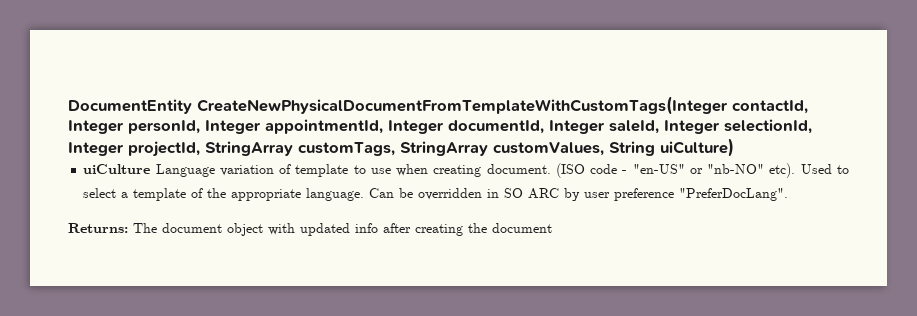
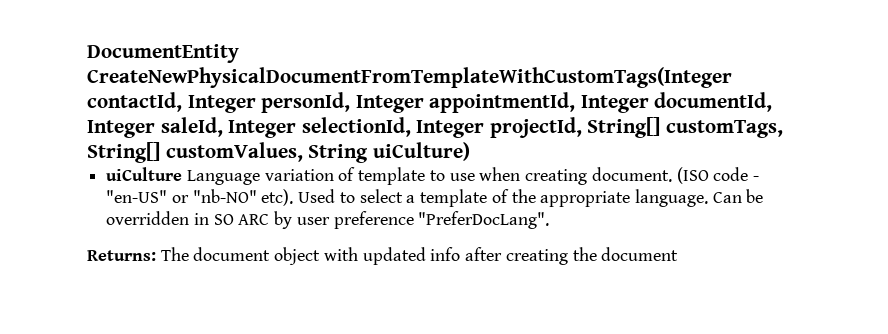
- DocumentEntity CreateNewPhysicalDocumentFromTemplateWithCustomTags(Integer contactId, Integer personId, Integer appointmentId, Integer documentId, Integer saleId, Integer selectionId, Integer projectId, StringArray customTags, StringArray customValues, String uiCulture)
+ DocumentEntity CreateNewPhysicalDocumentFromTemplateWithCustomTags(Integer contactId, Integer personId, Integer appointmentId, Integer documentId, Integer saleId, Integer selectionId, Integer projectId, String[] customTags, String[] customValues, String uiCulture)

